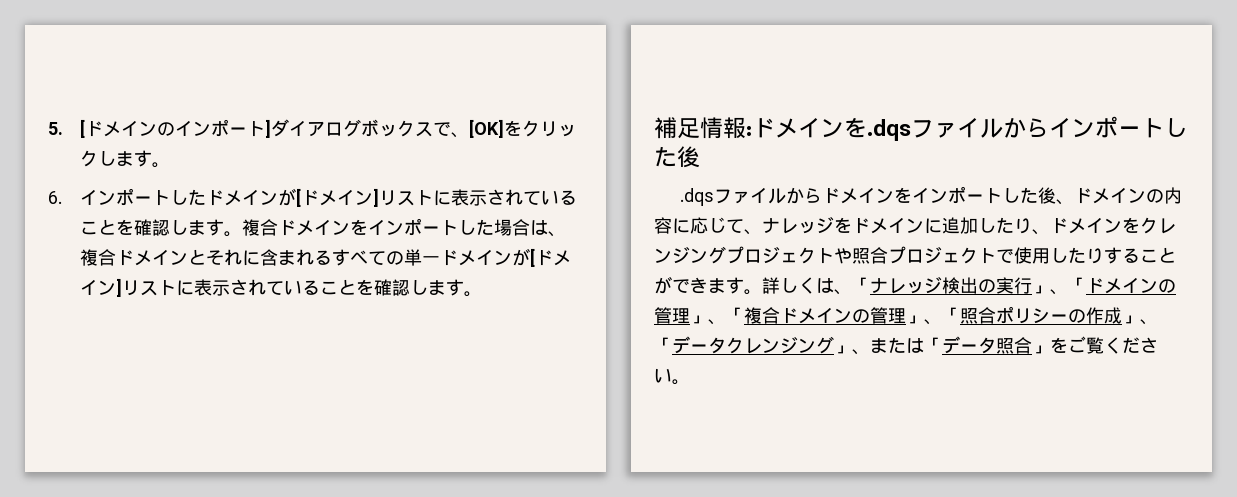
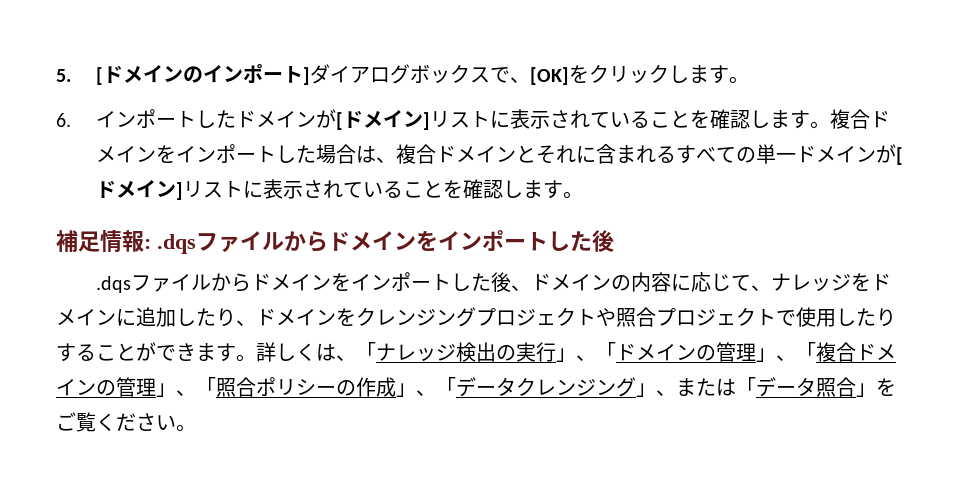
- 補足情報:ドメインを.dqsファイルからインポートした後
+ 補足情報: .dqsファイルからドメインをインポートした後

